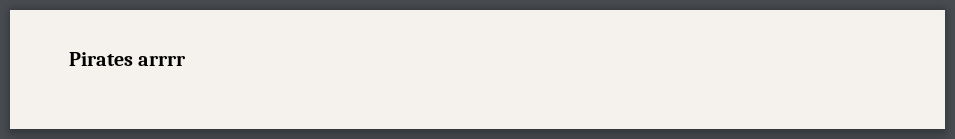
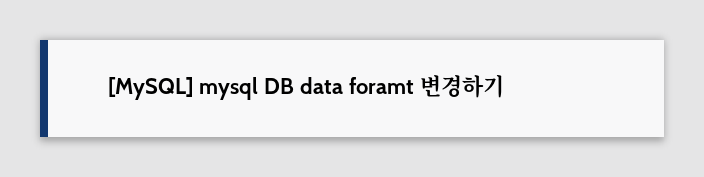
- Pirates arrrr
+ [MySQL] mysql DB data foramt 변경하기

